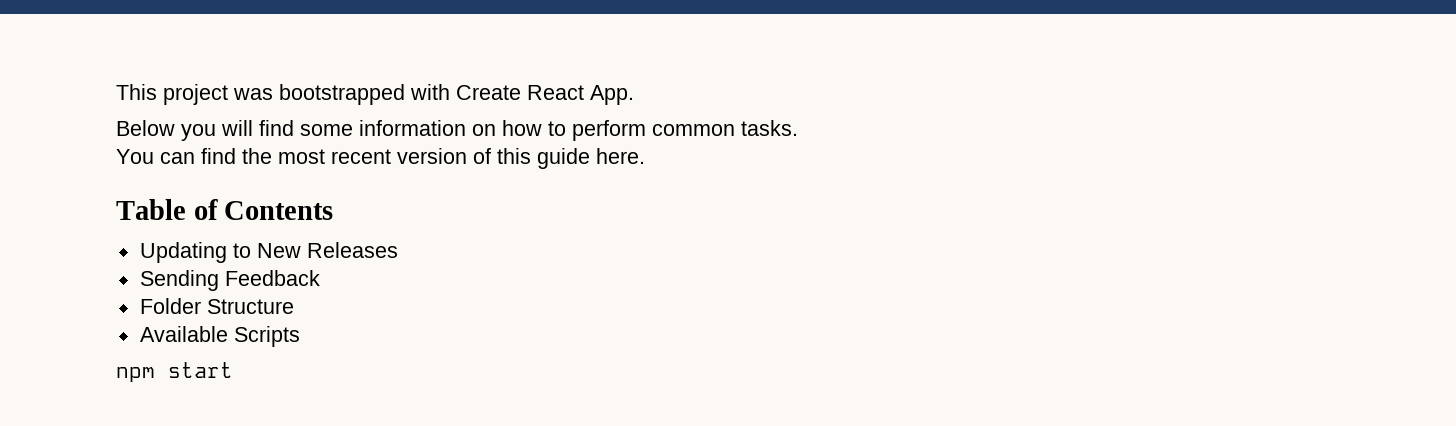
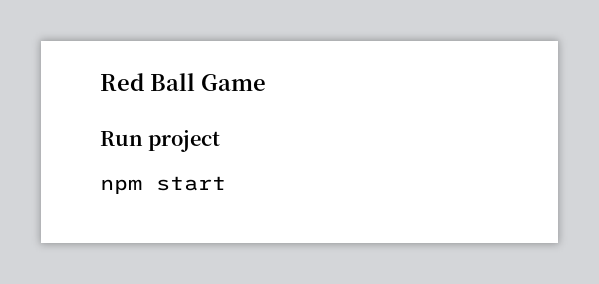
- This project was bootstrapped with Create React App.
- Below you will find some information on how to perform common tasks.
- You can find the most recent version of this guide here.
- Table of Contents
- Updating to New Releases
- Sending Feedback
- Folder Structure
- Available Scripts
+ Red Ball Game
+ Run project

